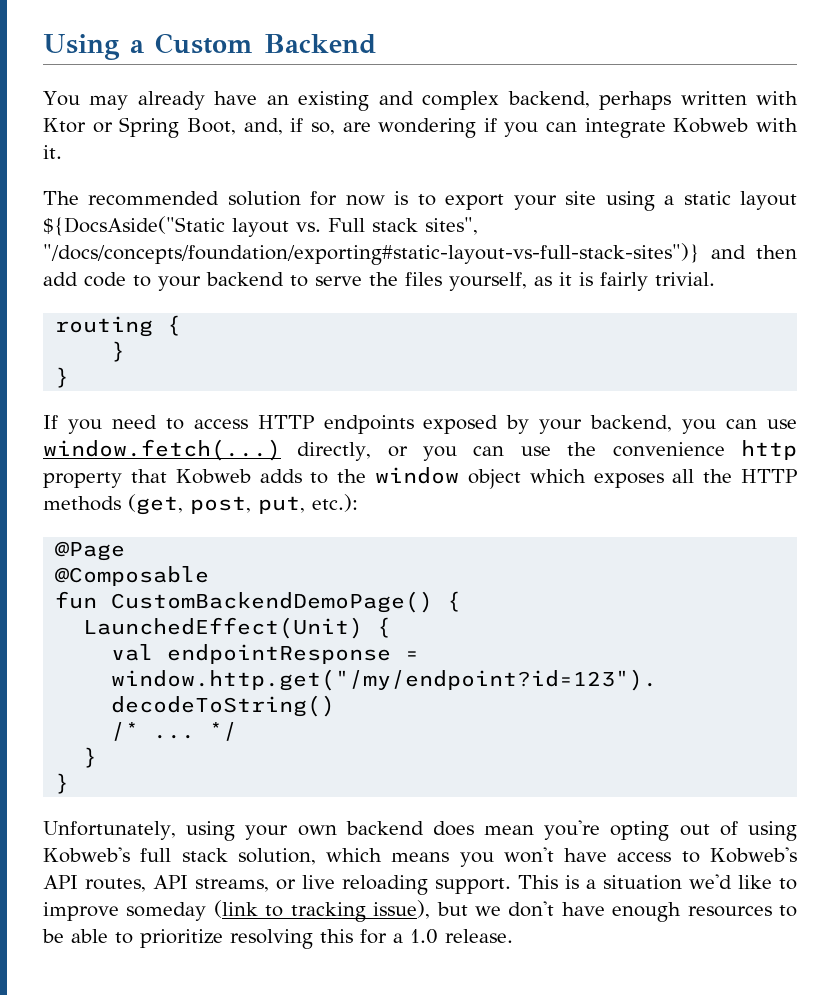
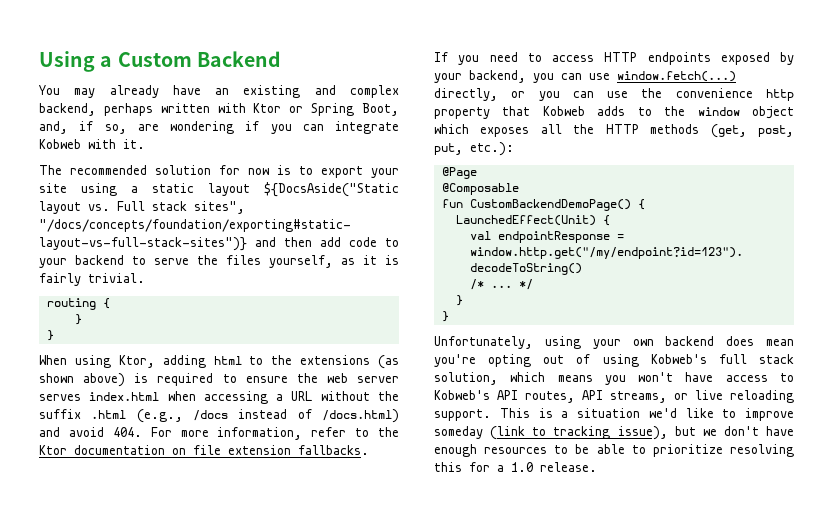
+ When using Ktor, adding html to the extensions (as shown above) is required to ensure the web server serves index.html when accessing a URL without the suffix .html (e.g., /docs instead of /docs.html) and avoid 404. For more information, refer to the Ktor documentation on file extension fallbacks.

